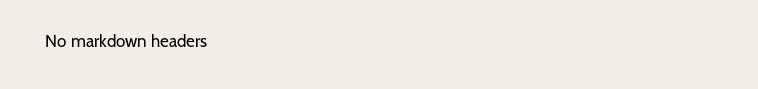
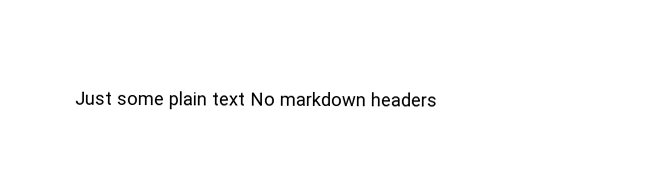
- No markdown headers
+ Just some plain text No markdown headers

